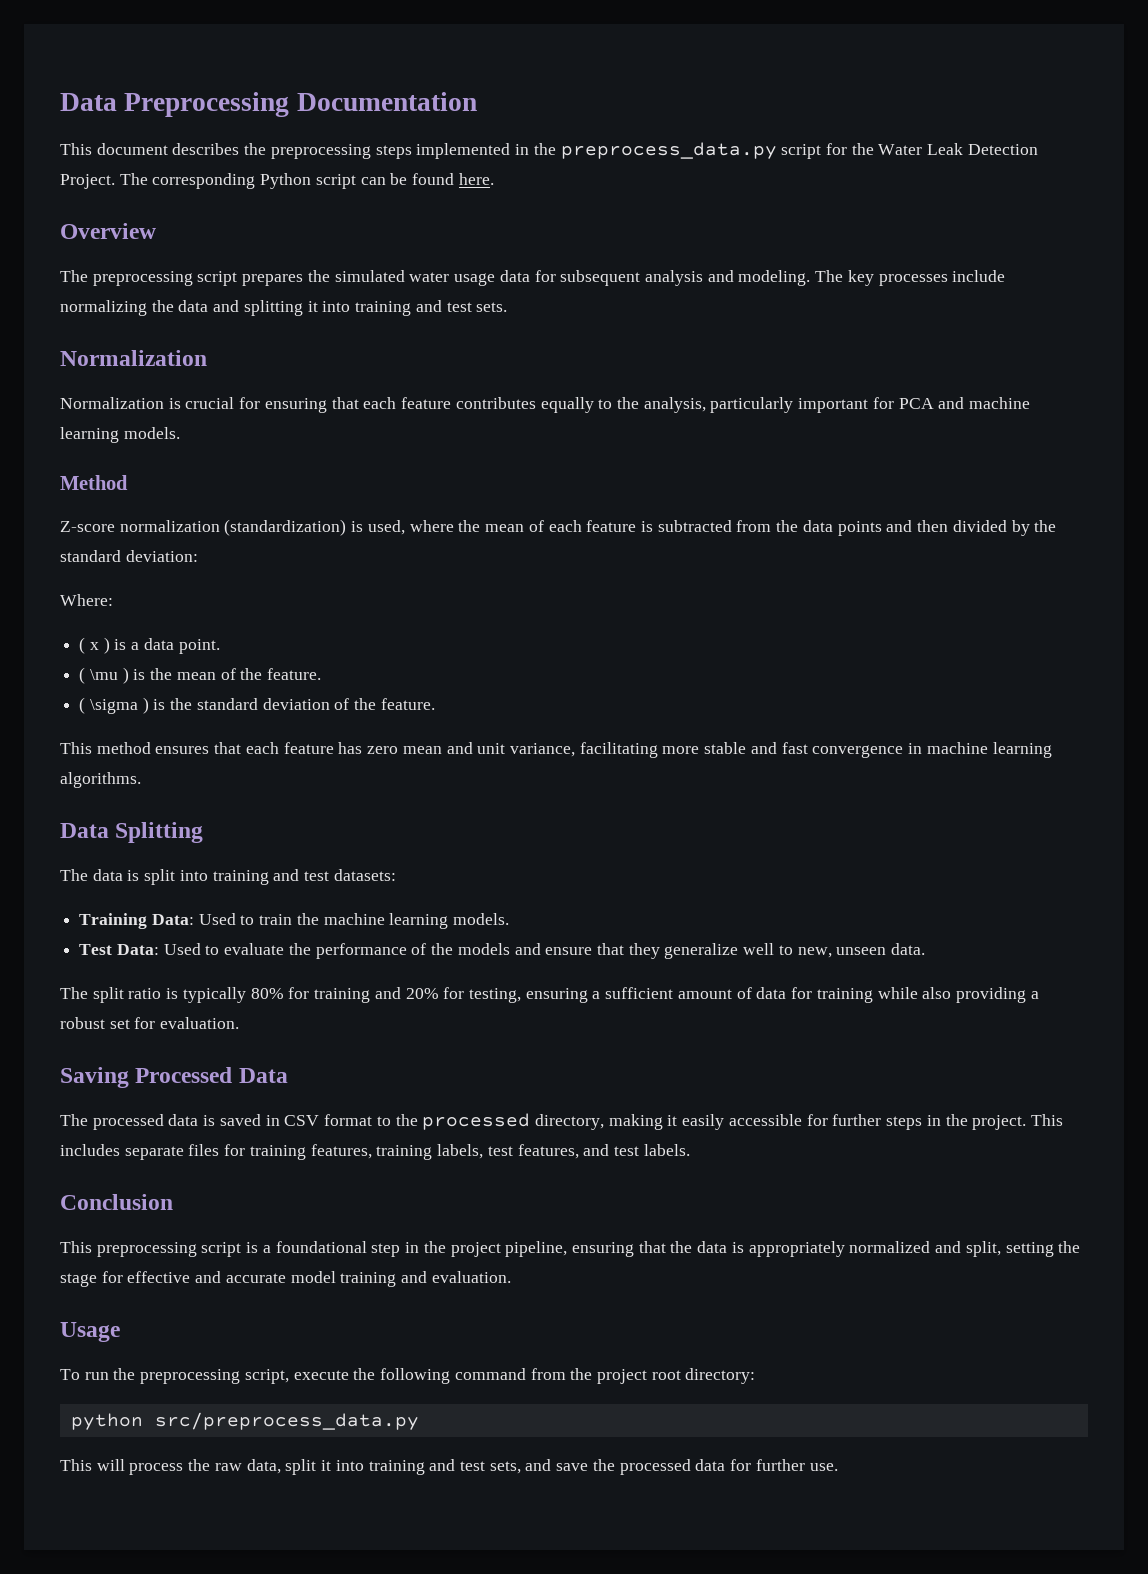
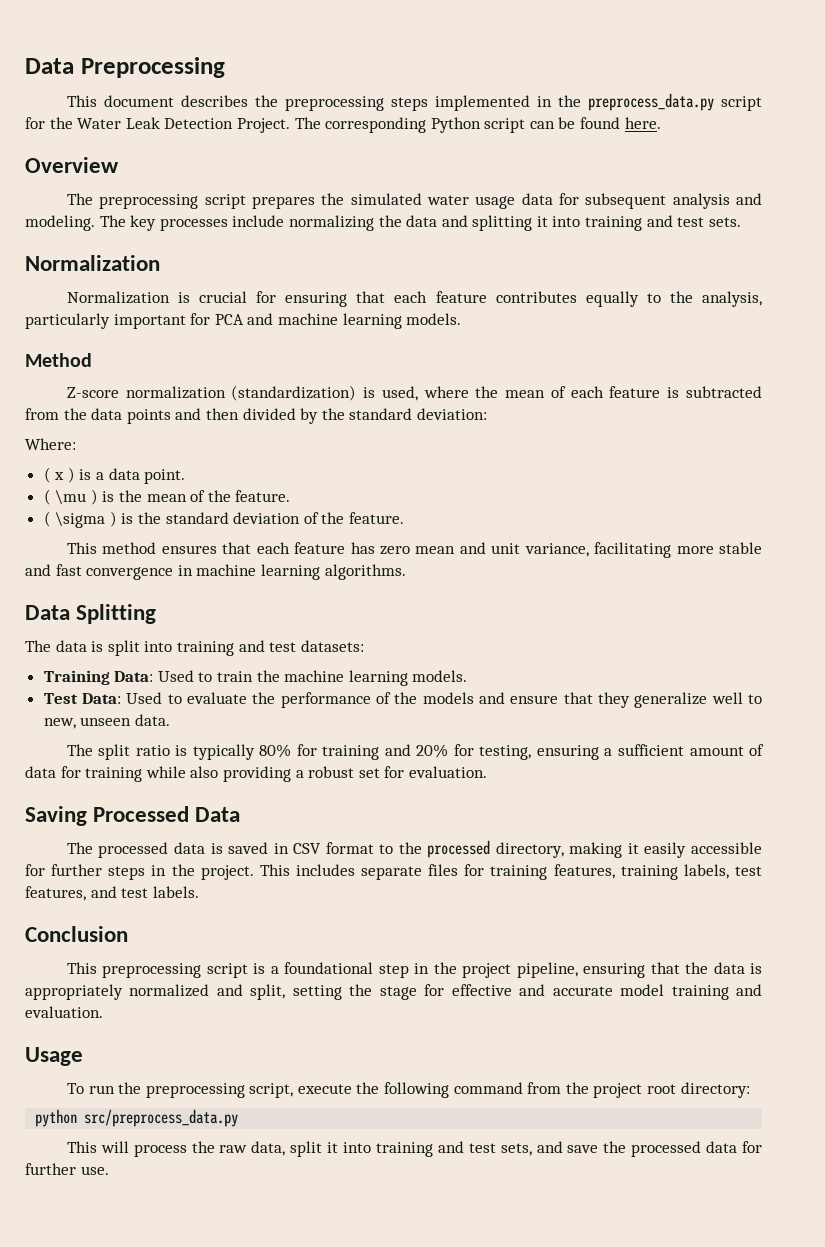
- Data Preprocessing Documentation
+ Data Preprocessing

